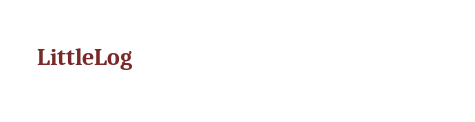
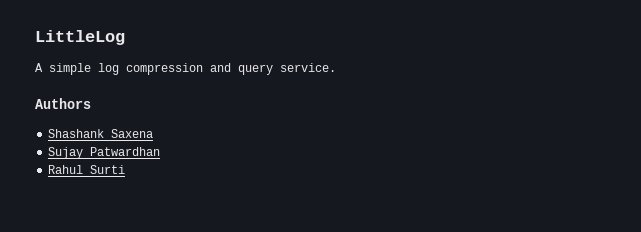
+ A simple log compression and query service.
+ Authors
+ Shashank Saxena
+ Sujay Patwardhan
+ Rahul Surti

